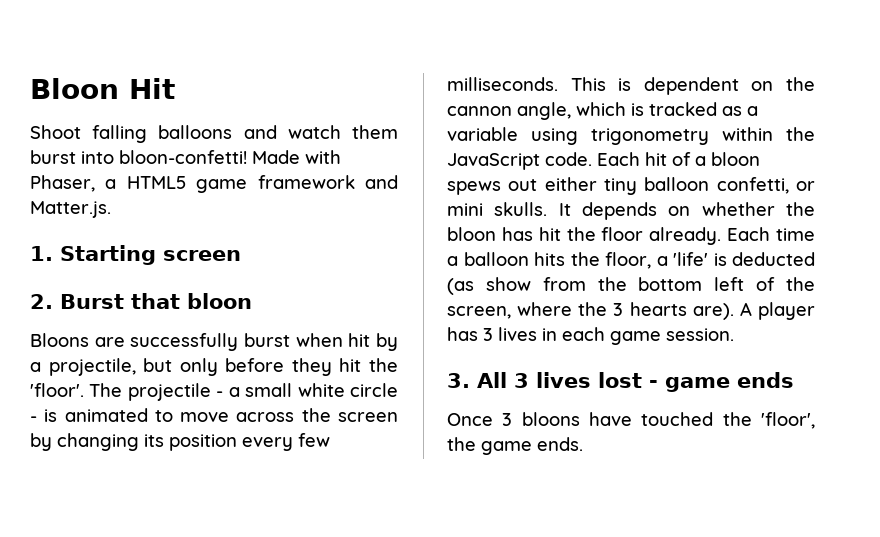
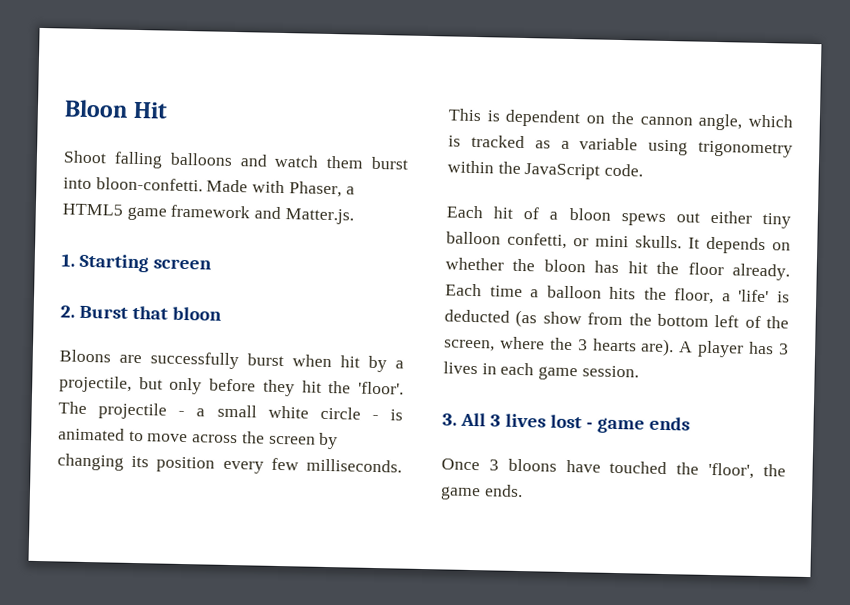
- Shoot falling balloons and watch them burst into bloon-confetti!
+ Shoot falling balloons and watch them burst into bloon-confetti.
- This is dependent on the cannon angle, which is tracked as a variable using trigonometry within the JavaScript code. Each hit of a bloon spews out either tiny balloon confetti, or mini skulls.
+ This is dependent on the cannon angle, which is tracked as a variable using trigonometry within the JavaScript code.
+ Each hit of a bloon spews out either tiny balloon confetti, or mini skulls.

